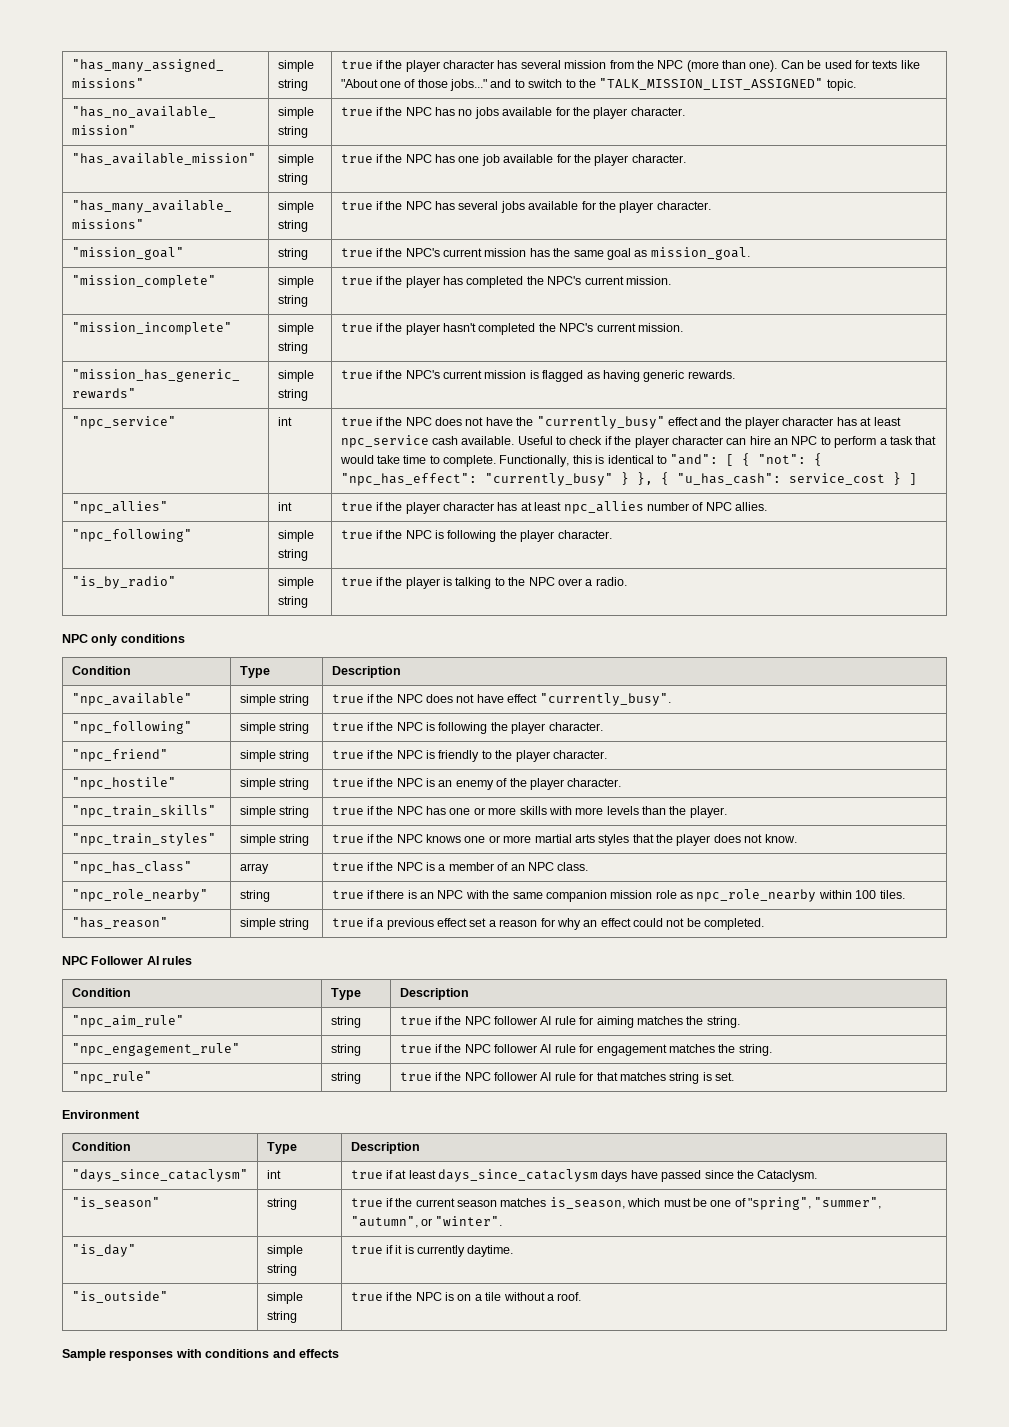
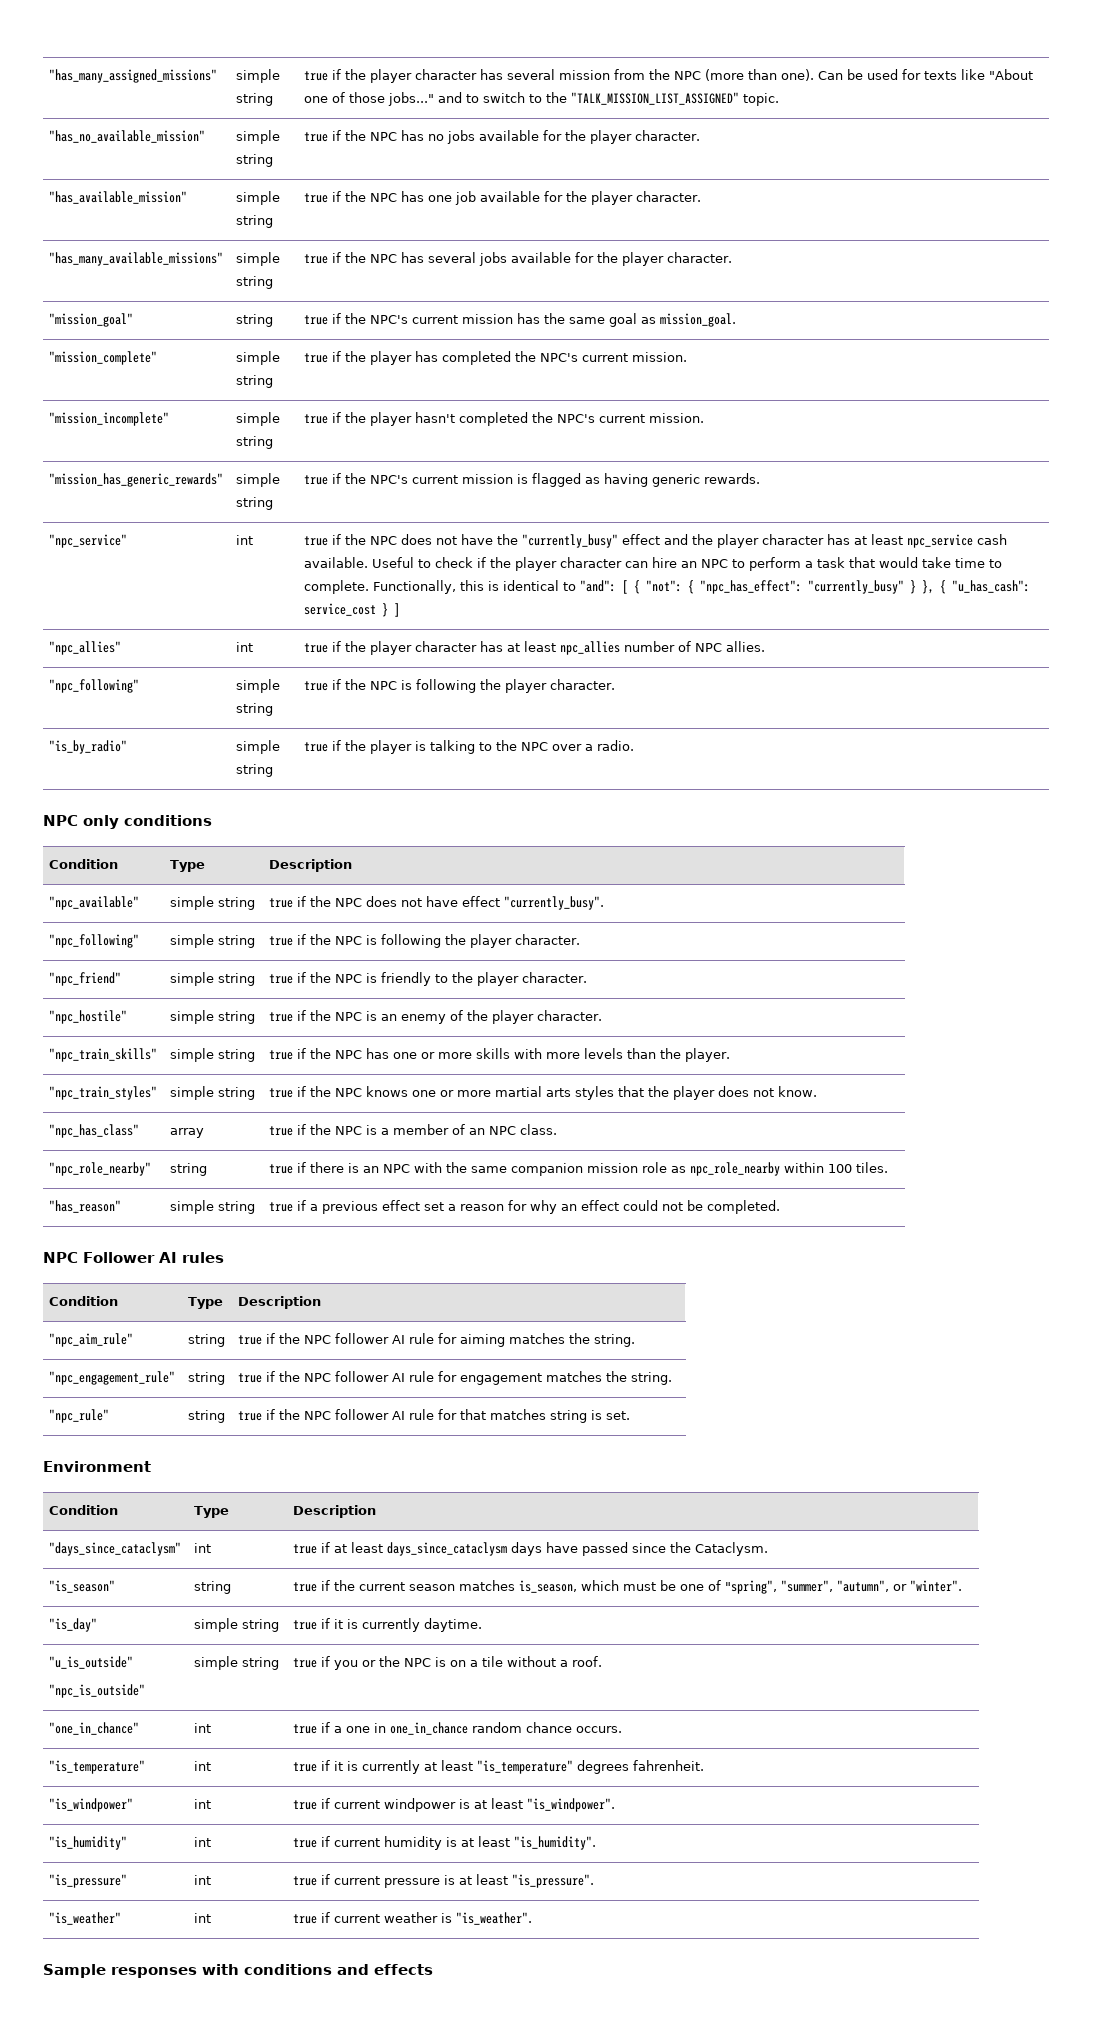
- "is_outside" | simple string | true if the NPC is on a tile without a roof.
+ "u_is_outside"
+ "npc_is_outside" | simple string | true if you or the NPC is on a tile without a roof.
+ "one_in_chance" | int | true if a one in one_in_chance random chance occurs.
+ "is_temperature" | int | true if it is currently at least "is_temperature" degrees fahrenheit.
+ "is_windpower" | int | true if current windpower is at least "is_windpower".
+ "is_humidity" | int | true if current humidity is at least "is_humidity".
+ "is_pressure" | int | true if current pressure is at least "is_pressure".
+ "is_weather" | int | true if current weather is "is_weather".

